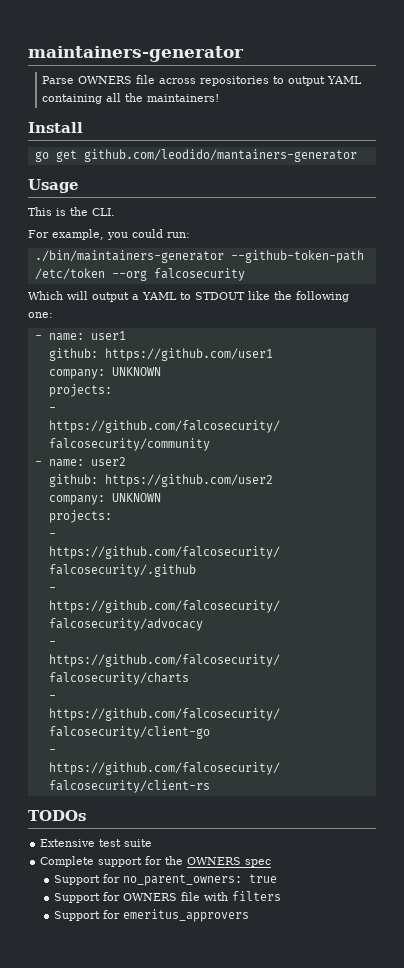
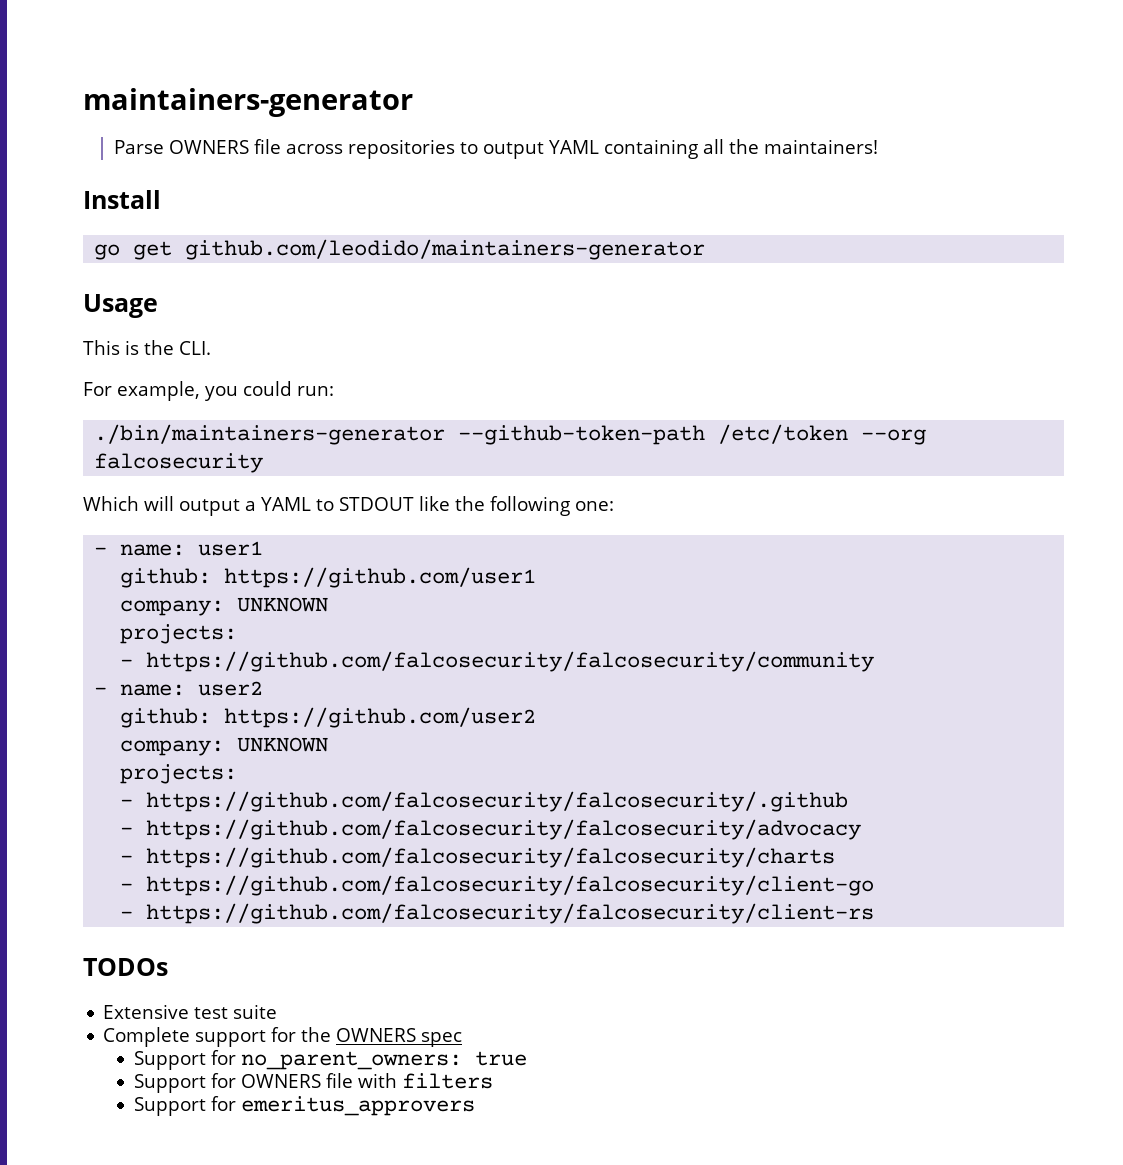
- go get github.com/leodido/mantainers-generator
+ go get github.com/leodido/maintainers-generator

